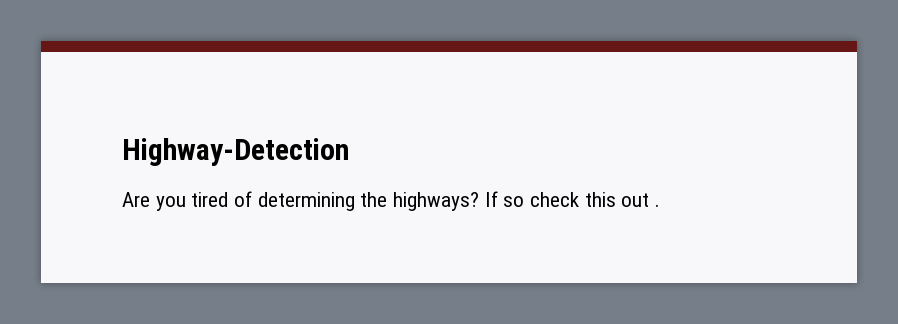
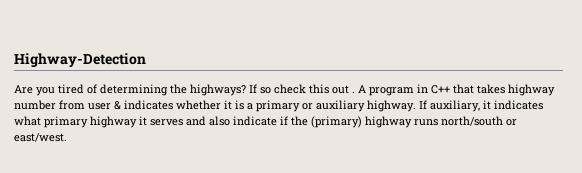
+ A program in C++ that takes highway number from user & indicates whether it is a primary or auxiliary highway. If auxiliary, it indicates what primary highway it serves and also indicate if the (primary) highway runs north/south or east/west.

